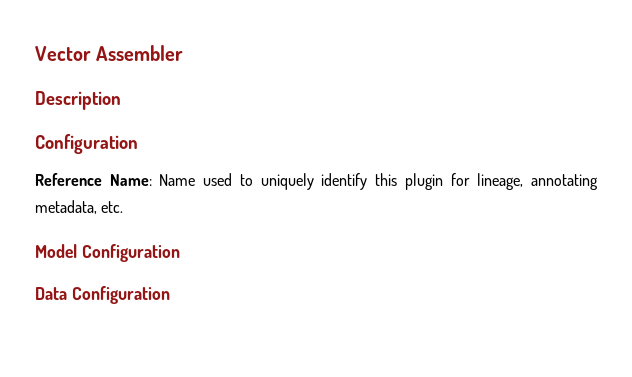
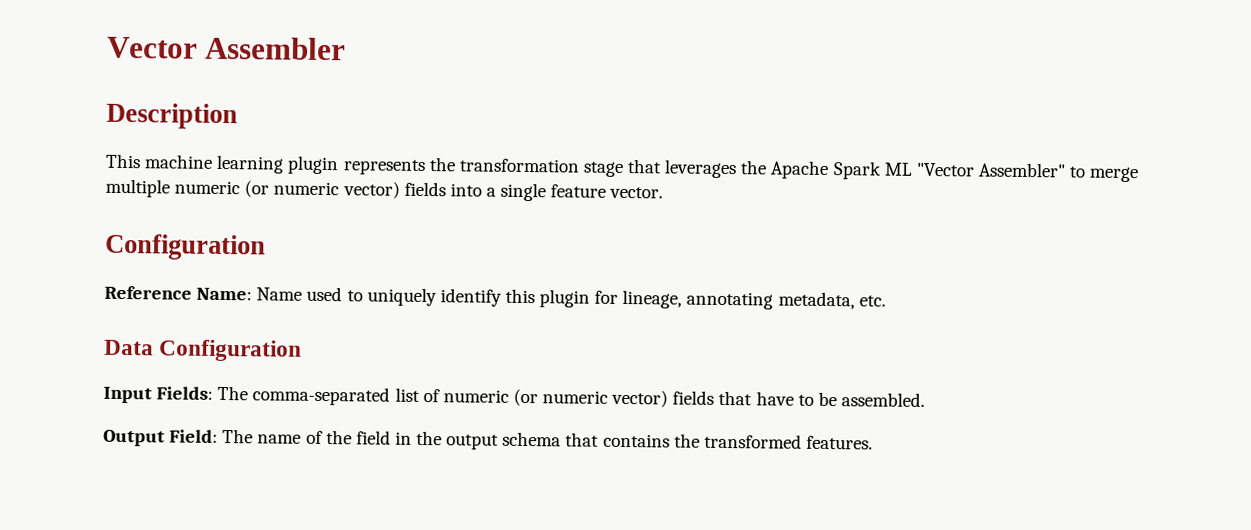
+ This machine learning plugin represents the transformation stage that leverages the Apache Spark ML "Vector Assembler" to merge multiple numeric (or numeric vector) fields into a single feature vector.
- Model Configuration
  Data Configuration
+ Input Fields: The comma-separated list of numeric (or numeric vector) fields that have to be assembled.
+ Output Field: The name of the field in the output schema that contains the transformed features.

